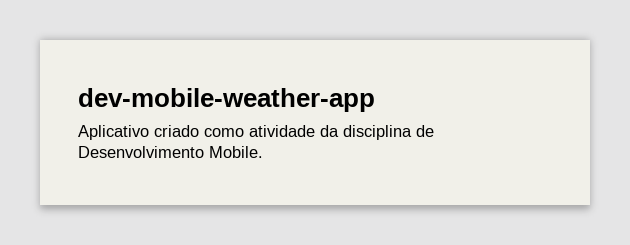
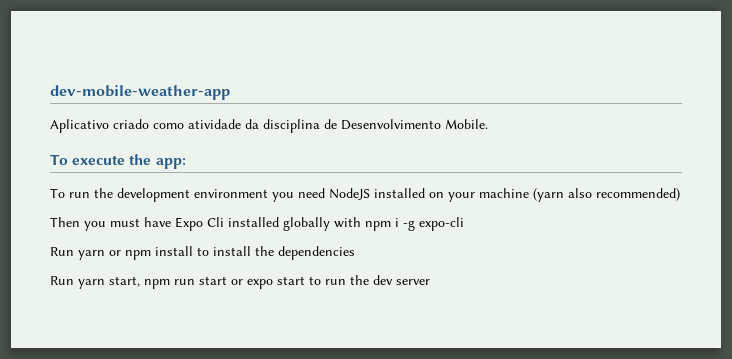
+ To execute the app:
+ To run the development environment you need NodeJS installed on your machine (yarn also recommended)
+ Then you must have Expo Cli installed globally with npm i -g expo-cli
+ Run yarn or npm install to install the dependencies
+ Run yarn start, npm run start or expo start to run the dev server

